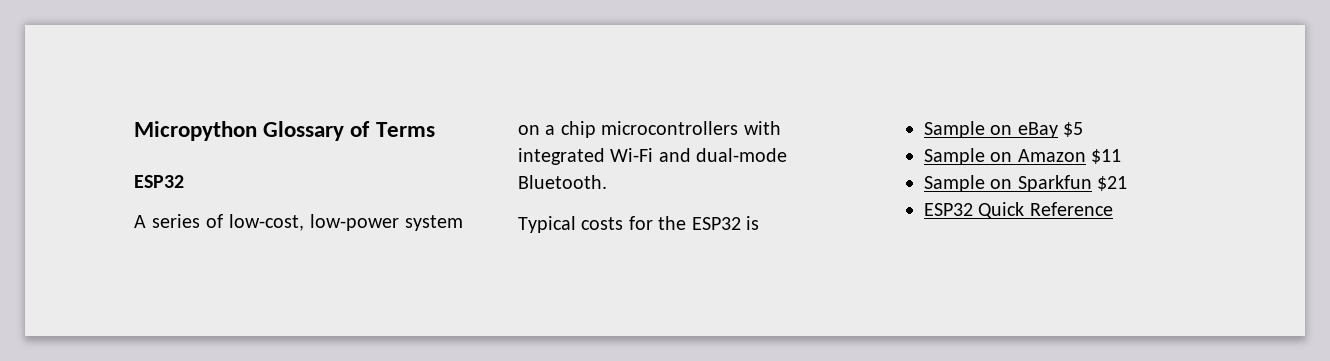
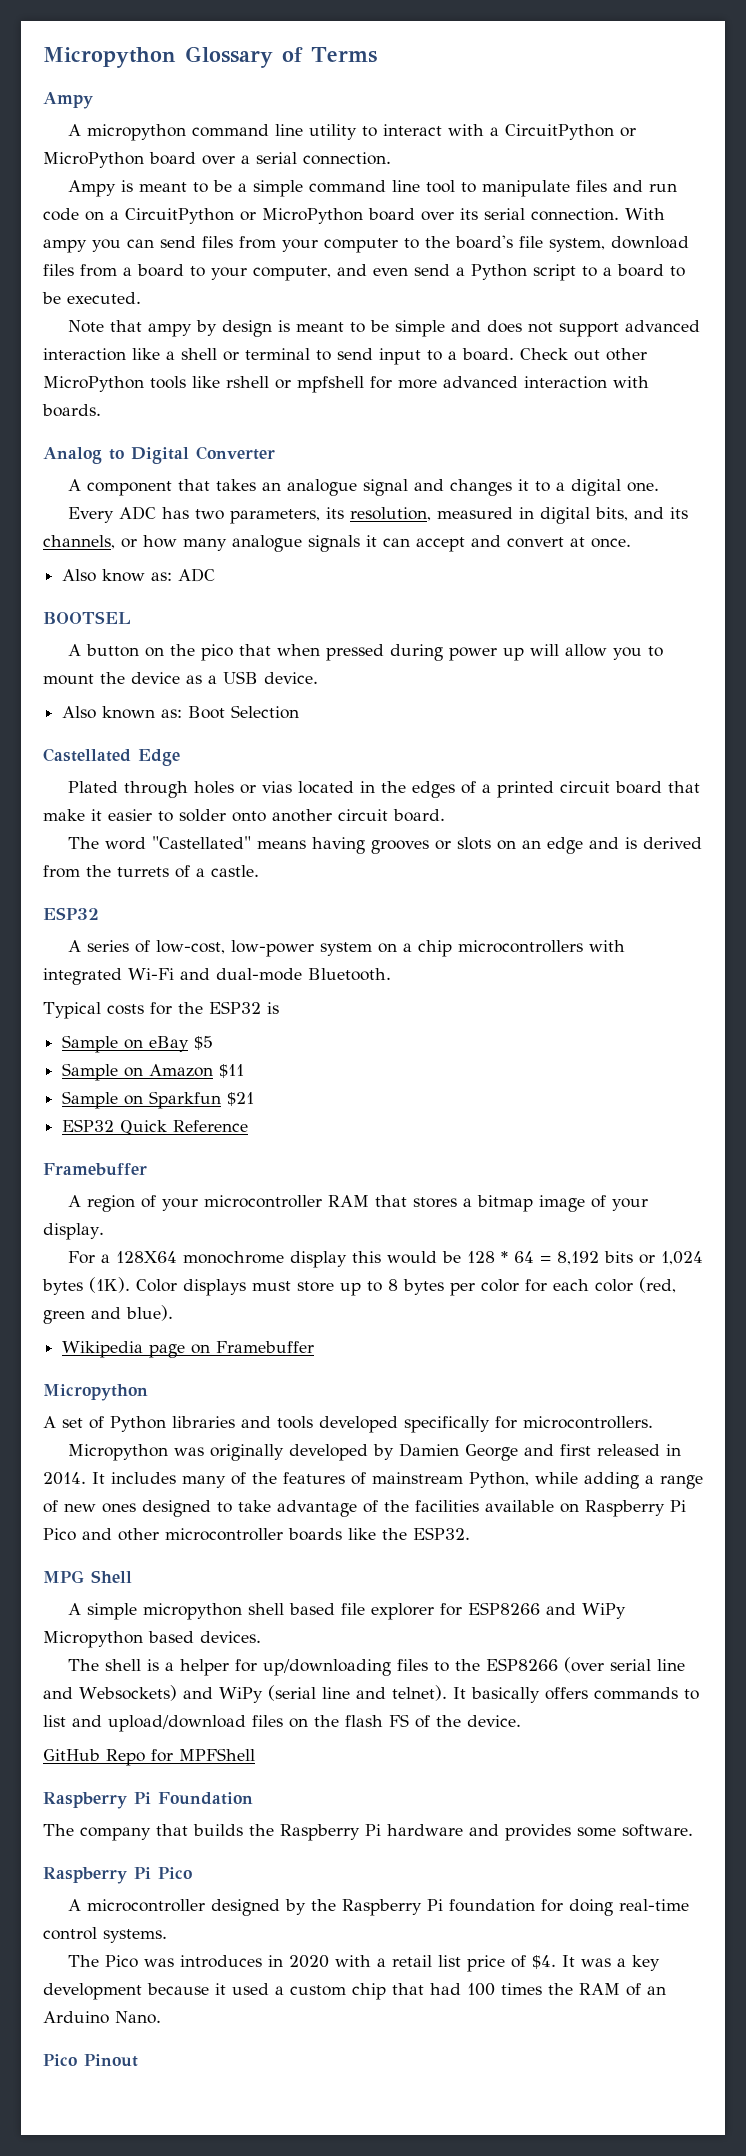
  Micropython Glossary of Terms
+ Ampy
+ A micropython command line utility to interact with a CircuitPython or MicroPython board over a serial connection.
+ Ampy is meant to be a simple command line tool to manipulate files and run code on a CircuitPython or MicroPython board over its serial connection. With ampy you can send files from your computer to the board's file system, download files from a board to your computer, and even send a Python script to a board to be executed.
+ Note that ampy by design is meant to be simple and does not support advanced interaction like a shell or terminal to send input to a board. Check out other MicroPython tools like rshell or mpfshell for more advanced interaction with boards.
+ Analog to Digital Converter
+ A component that takes an analogue signal and changes it to a digital one.
+ Every ADC has two parameters, its resolution, measured in digital bits, and its channels, or how many analogue signals it can accept and convert at once.
+ Also know as: ADC
+ BOOTSEL
+ A button on the pico that when pressed during power up will allow you to mount the device as a USB device.
+ Also known as: Boot Selection
+ Castellated Edge
+ Plated through holes or vias located in the edges of a printed circuit board that make it easier to solder onto another circuit board.
+ The word "Castellated" means having grooves or slots on an edge and is derived from the turrets of a castle.
  ESP32 Quick Reference
+ Framebuffer
+ A region of your microcontroller RAM that stores a bitmap image of your display.
+ For a 128X64 monochrome display this would be 128 * 64 = 8,192 bits or 1,024 bytes (1K). Color displays must store up to 8 bytes per color for each color (red, green and blue).
+ Wikipedia page on Framebuffer
+ Micropython
+ A set of Python libraries and tools developed specifically for microcontrollers.
+ Micropython was originally developed by Damien George and first released in 2014. It includes many of the features of mainstream Python, while adding a range of new ones designed to take advantage of the facilities available on Raspberry Pi Pico and other microcontroller boards like the ESP32.
+ MPG Shell
+ A simple micropython shell based file explorer for ESP8266 and WiPy Micropython based devices.
+ The shell is a helper for up/downloading files to the ESP8266 (over serial line and Websockets) and WiPy (serial line and telnet). It basically offers commands to list and upload/download files on the flash FS of the device.
+ GitHub Repo for MPFShell
+ Raspberry Pi Foundation
+ The company that builds the Raspberry Pi hardware and provides some software.
+ Raspberry Pi Pico
+ A microcontroller designed by the Raspberry Pi foundation for doing real-time control systems.
+ The Pico was introduces in 2020 with a retail list price of $4. It was a key development because it used a custom chip that had 100 times the RAM of an Arduino Nano.
+ Pico Pinout

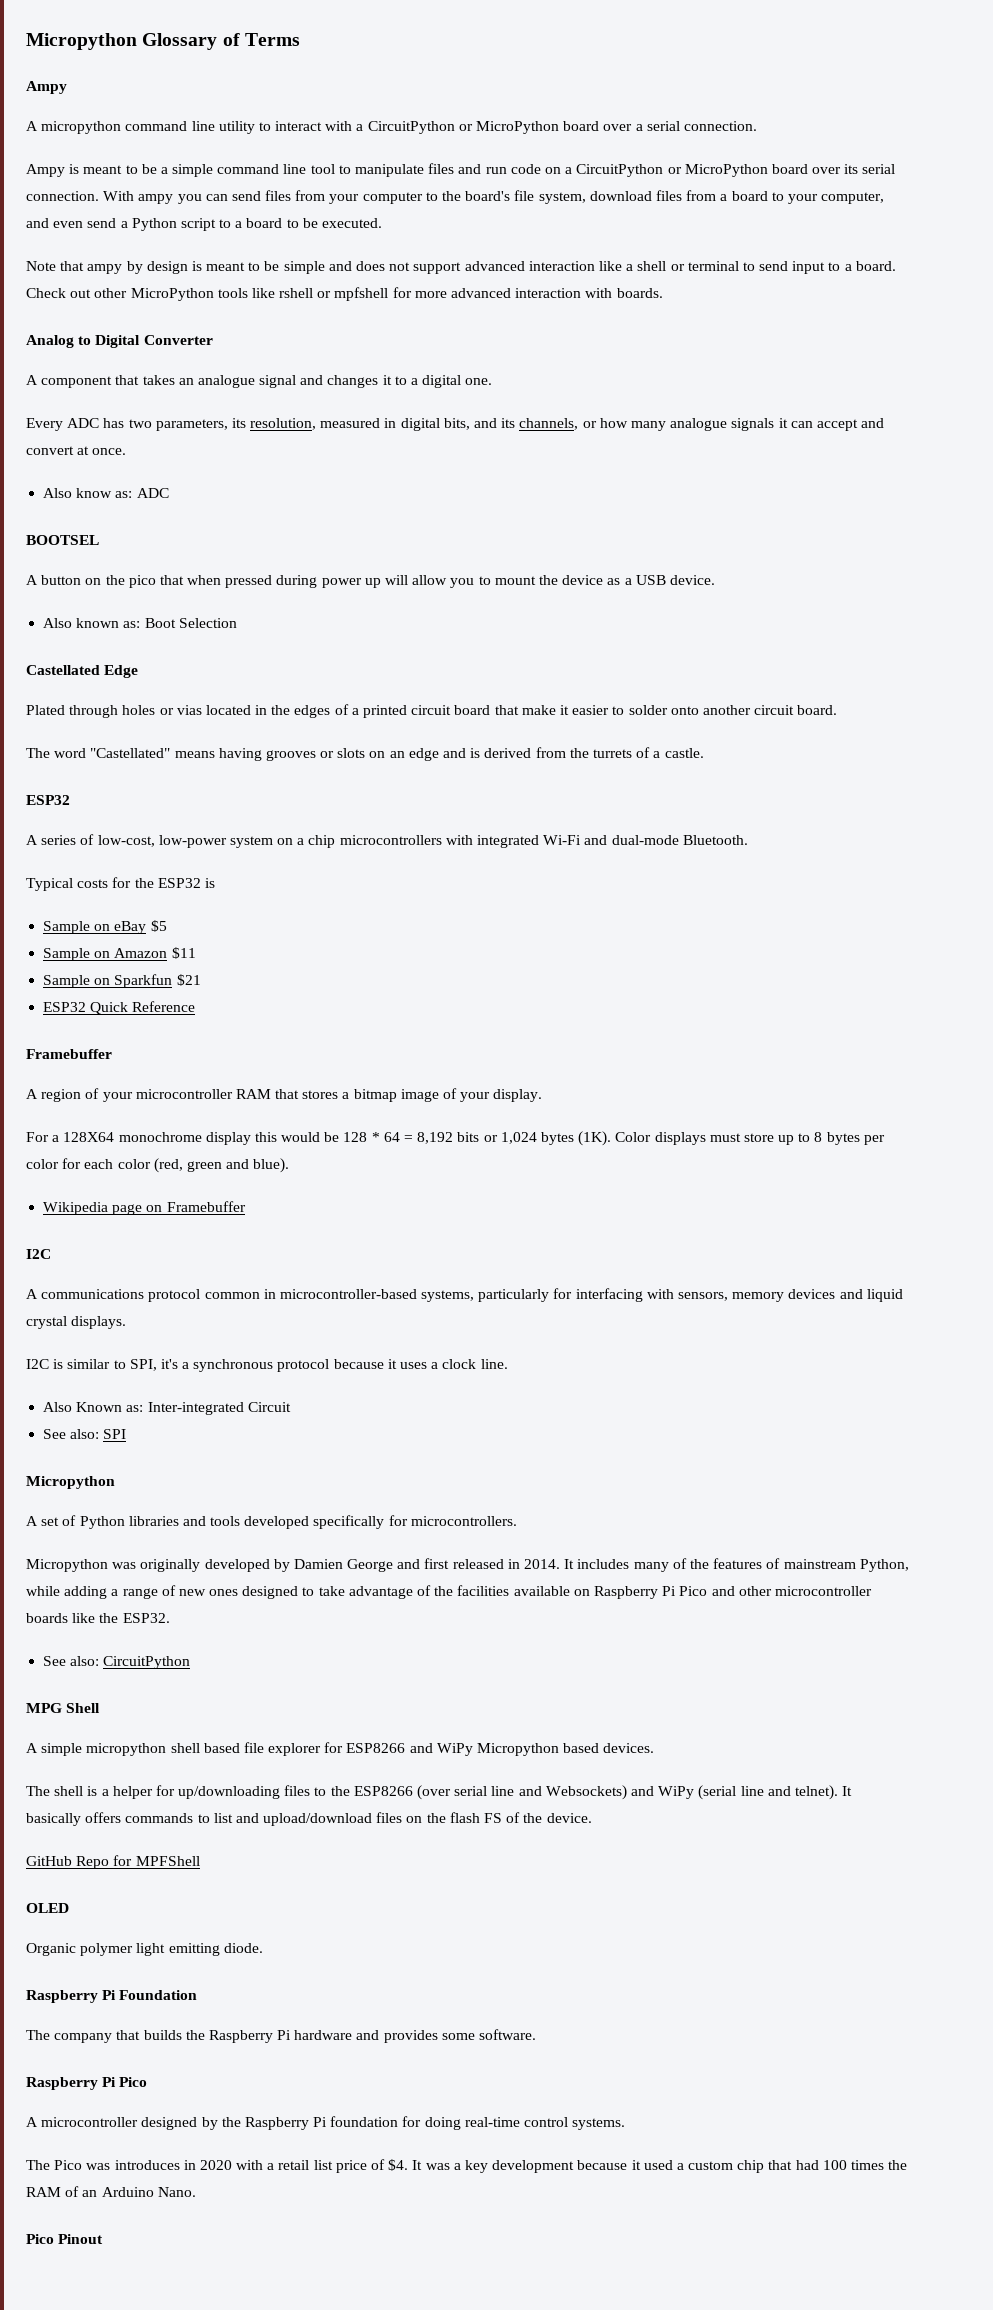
  Wikipedia page on Framebuffer
+ I2C
+ A communications protocol common in microcontroller-based systems, particularly for interfacing with sensors, memory devices and liquid crystal displays.
+ I2C is similar to SPI, it's a synchronous protocol because it uses a clock line.
+ Also Known as: Inter-integrated Circuit
+ See also: SPI
+ See also: CircuitPython
+ OLED
+ Organic polymer light emitting diode.

